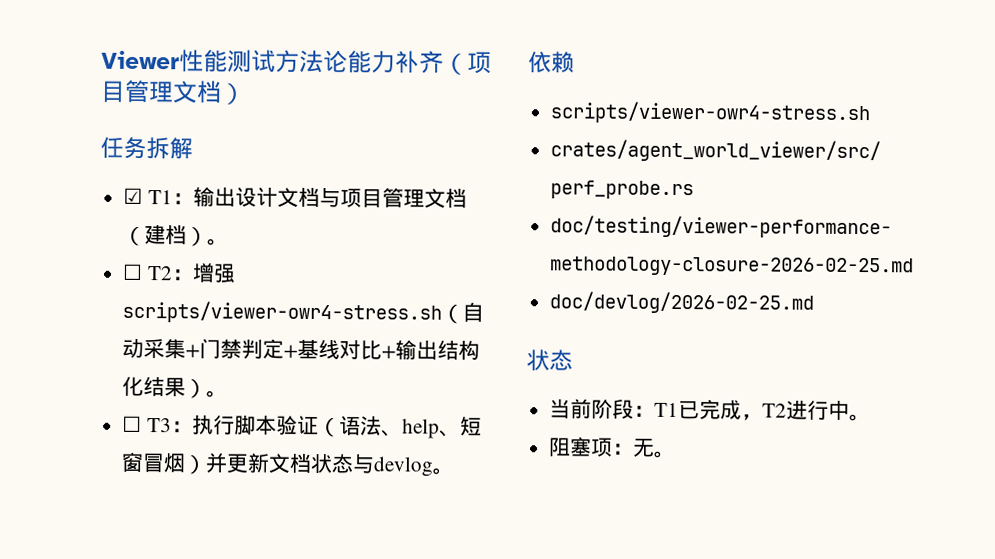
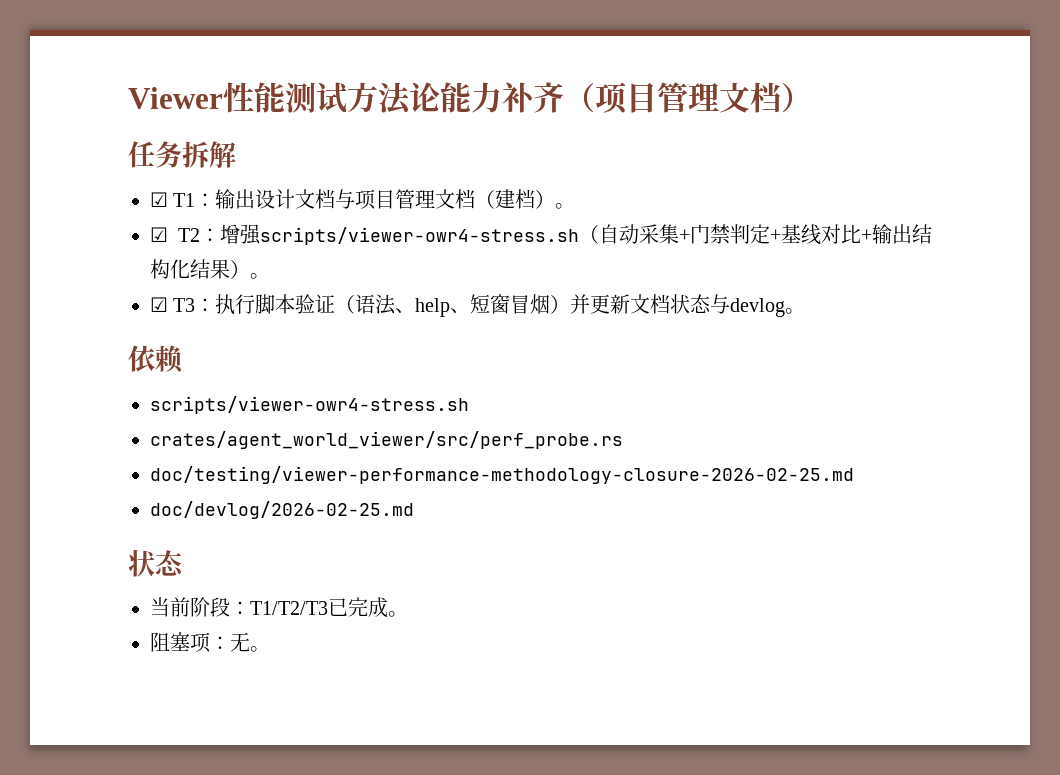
- ☐ T2：增强scripts/viewer-owr4-stress.sh（自动采集+门禁判定+基线对比+输出结构化结果）。
+ ☑ T2：增强scripts/viewer-owr4-stress.sh（自动采集+门禁判定+基线对比+输出结构化结果）。
- ☐ T3：执行脚本验证（语法、help、短窗冒烟）并更新文档状态与devlog。
+ ☑ T3：执行脚本验证（语法、help、短窗冒烟）并更新文档状态与devlog。
- 当前阶段：T1已完成，T2进行中。
+ 当前阶段：T1/T2/T3已完成。

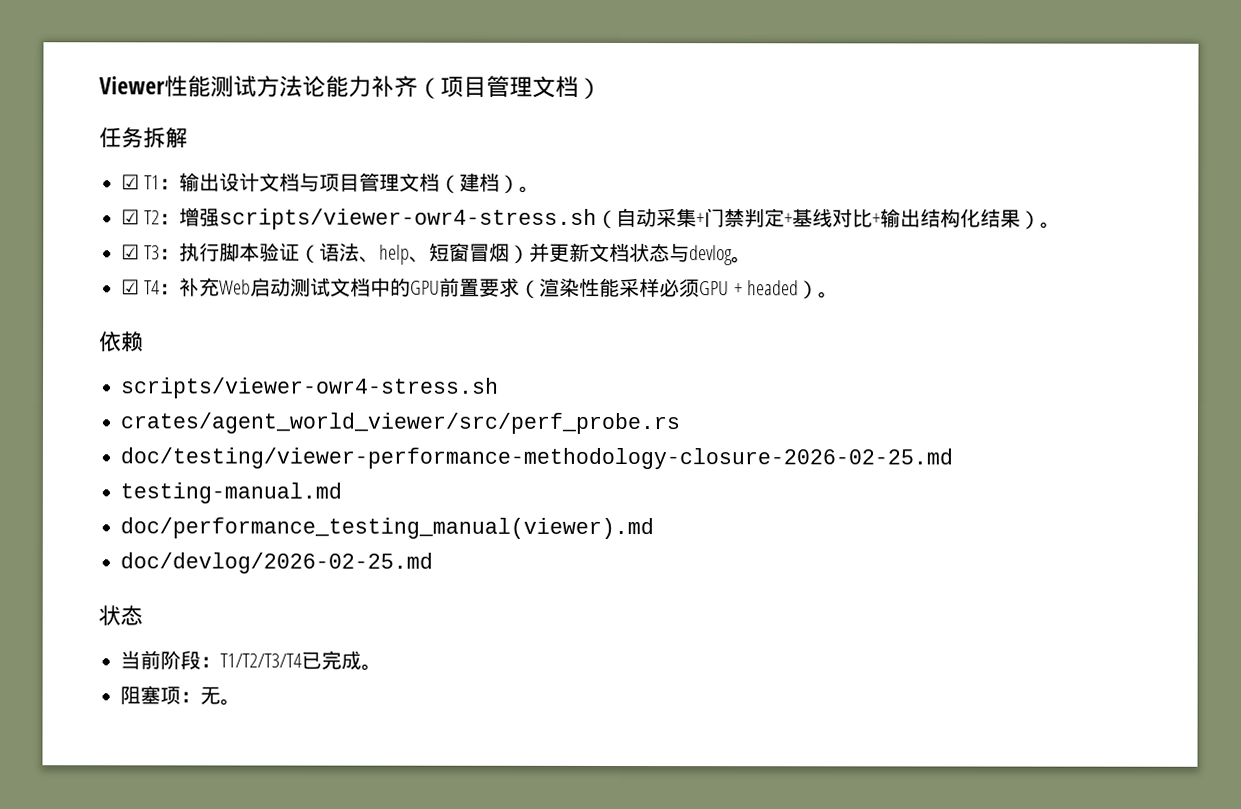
+ ☑ T4：补充Web启动测试文档中的GPU前置要求（渲染性能采样必须GPU + headed）。
+ testing-manual.md
+ doc/performance_testing_manual(viewer).md
- 当前阶段：T1/T2/T3已完成。
+ 当前阶段：T1/T2/T3/T4已完成。

